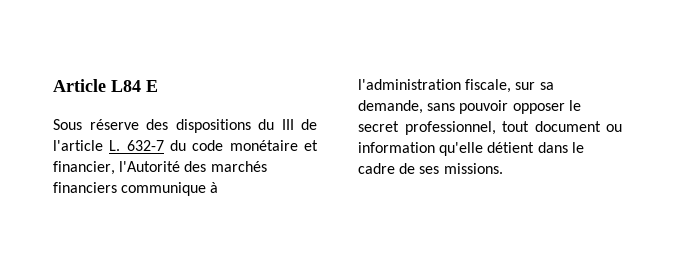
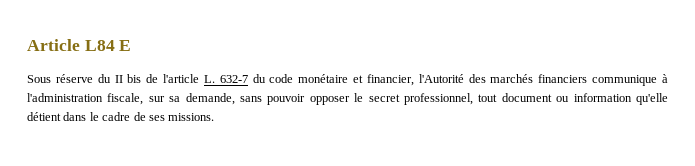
- Sous réserve des dispositions du III de l'article L. 632-7 du code monétaire et financier, l'Autorité des marchés financiers communique à l'administration fiscale, sur sa demande, sans pouvoir opposer le secret professionnel, tout document ou information qu'elle détient dans le cadre de ses missions.
+ Sous réserve du II bis de l'article L. 632-7 du code monétaire et financier, l'Autorité des marchés financiers communique à l'administration fiscale, sur sa demande, sans pouvoir opposer le secret professionnel, tout document ou information qu'elle détient dans le cadre de ses missions.

